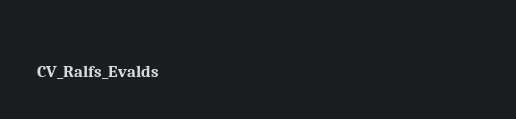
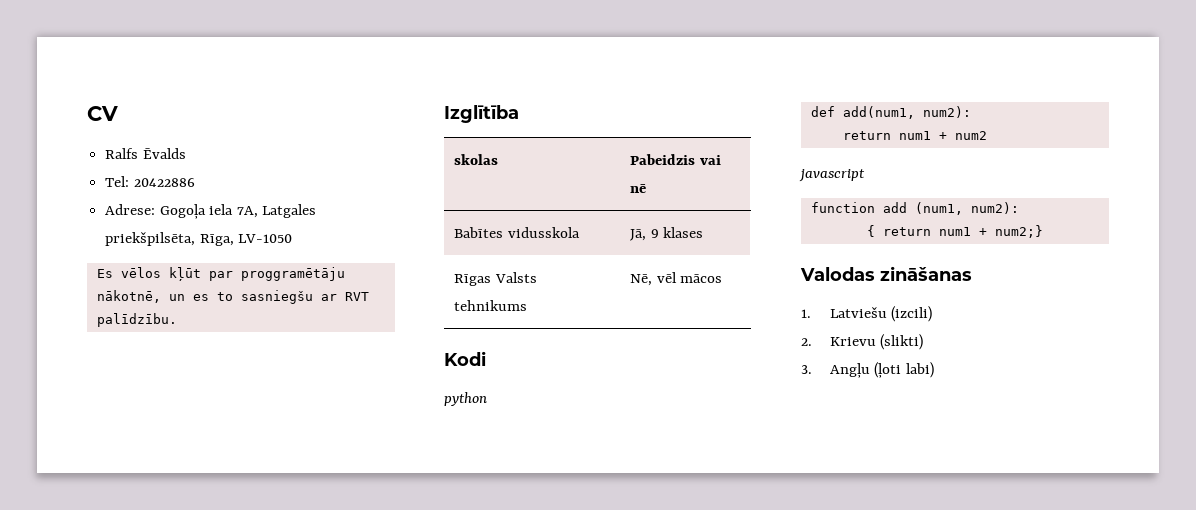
- CV_Ralfs_Evalds
+ CV
+ Ralfs Ēvalds
+ Tel: 20422886
+ Adrese: Gogoļa iela 7A, Latgales priekšpilsēta, Rīga, LV-1050
+ Es vēlos kļūt par proggramētāju nākotnē, un es to sasniegšu ar RVT palīdzību.
+ Izglītība
+ skolas | Pabeidzis vai nē
+ Babītes vidusskola | Jā, 9 klases
+ Rīgas Valsts tehnikums | Nē, vēl mācos
+ Kodi
+ python
+ def add(num1, num2):
+ return num1 + num2
+ javascript
+ function add (num1, num2):
+ { return num1 + num2;}
+ Valodas zināšanas
+ 1. Latviešu (izcili)
+ 2. Krievu (slikti)
+ 3. Angļu (ļoti labi)

